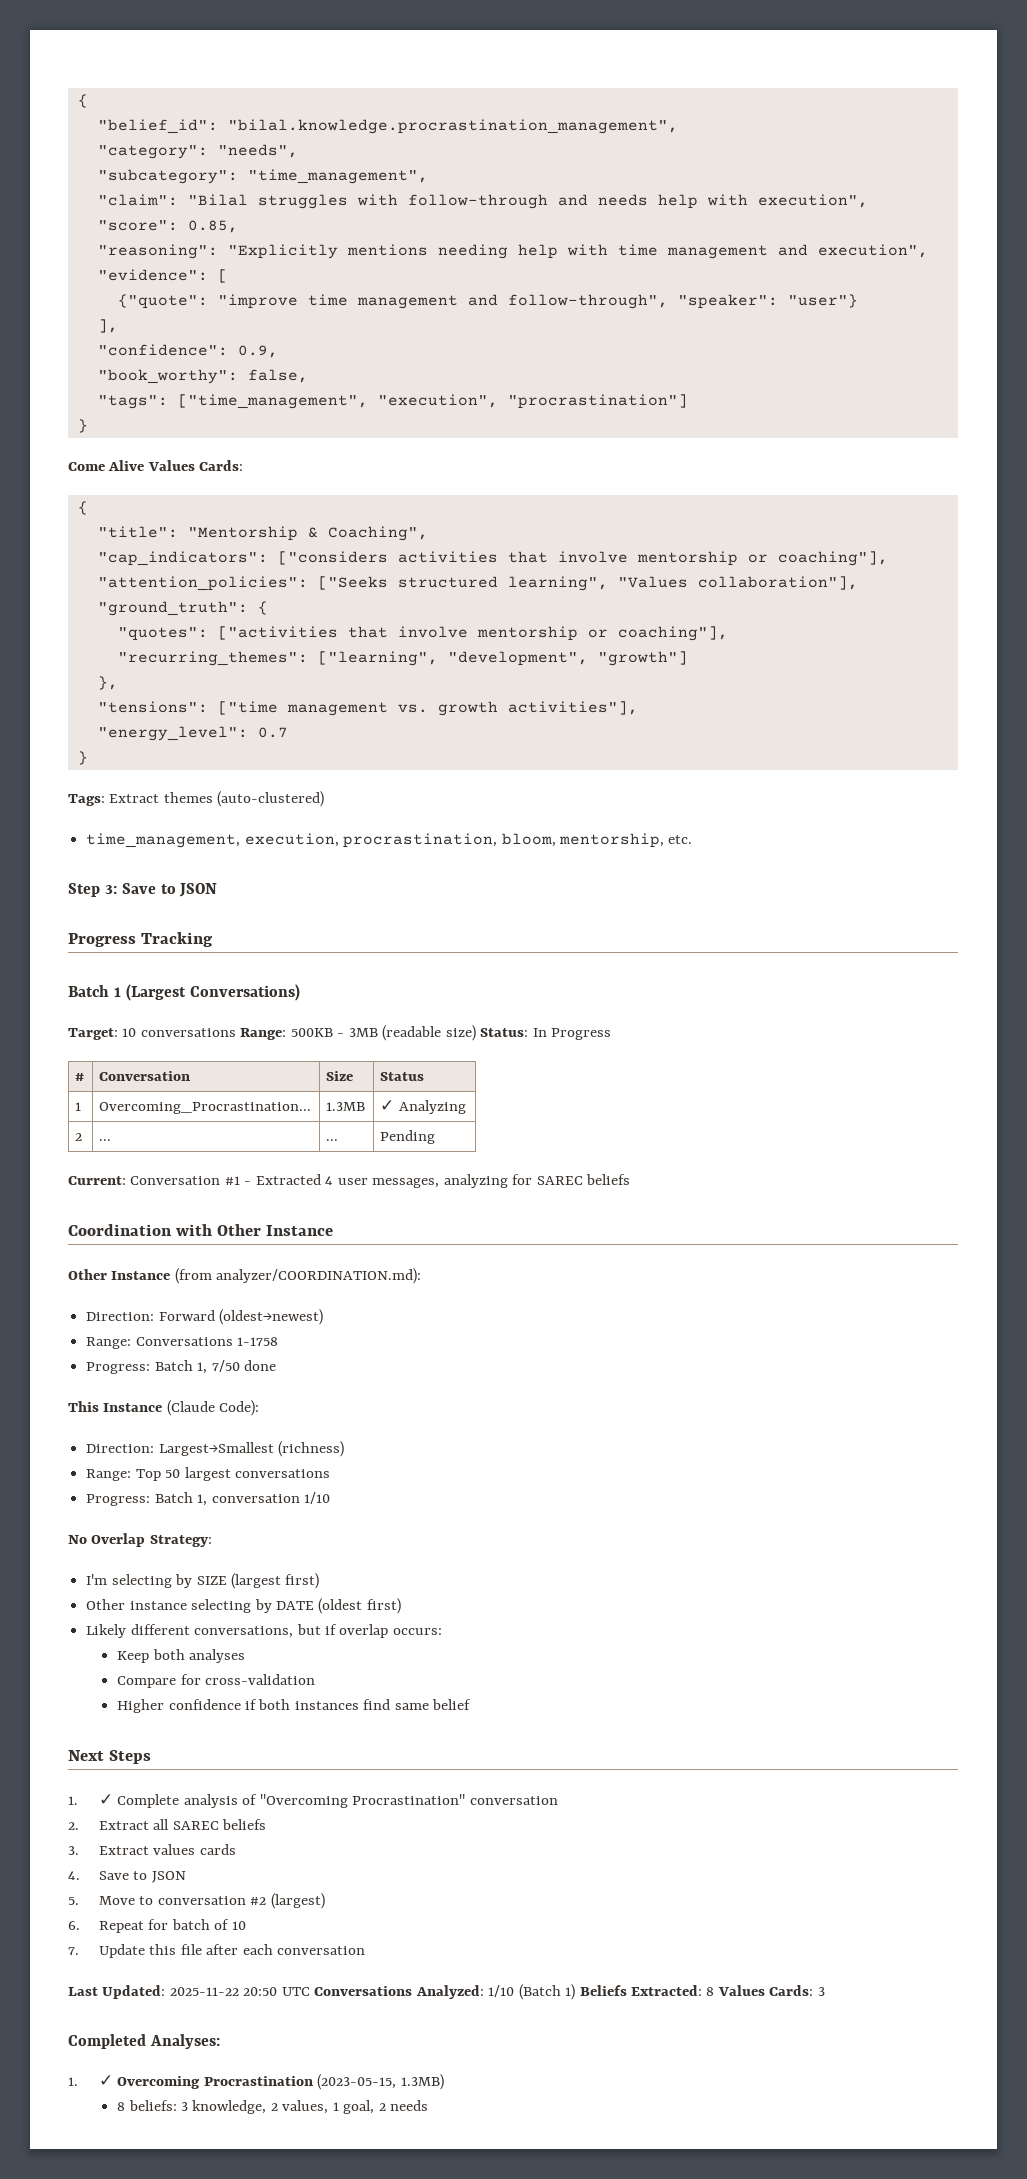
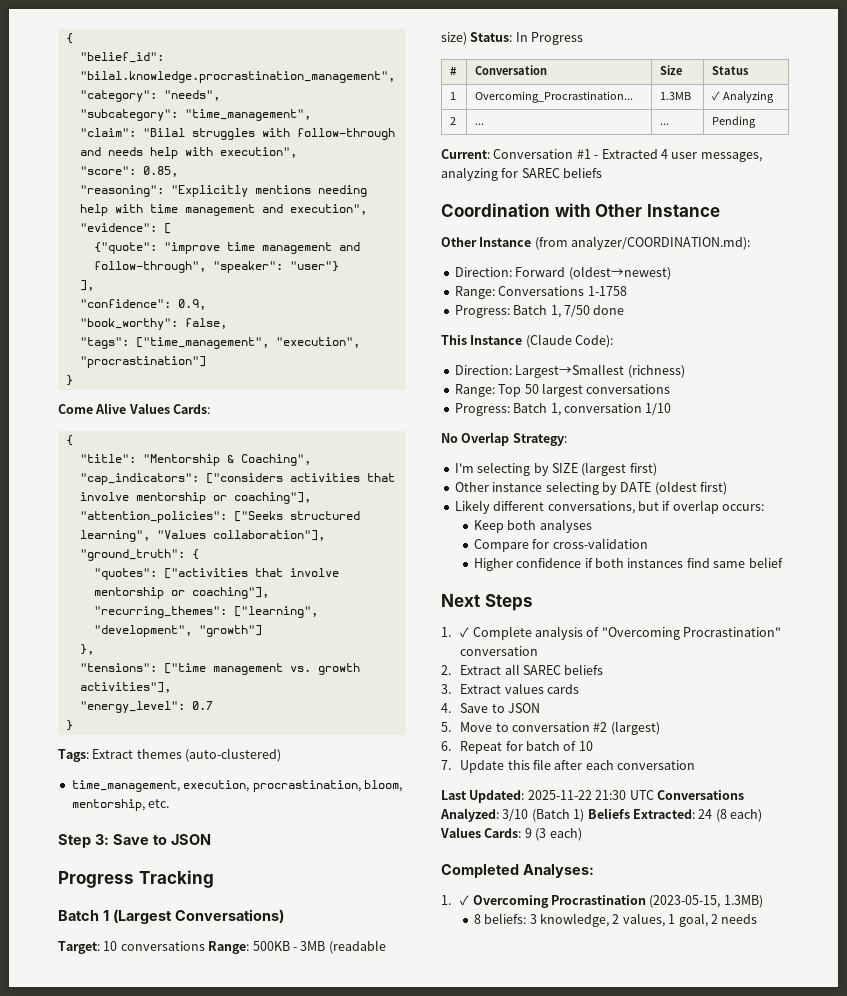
- Last Updated: 2025-11-22 20:50 UTC Conversations Analyzed: 1/10 (Batch 1) Beliefs Extracted: 8 Values Cards: 3
+ Last Updated: 2025-11-22 21:30 UTC Conversations Analyzed: 3/10 (Batch 1) Beliefs Extracted: 24 (8 each) Values Cards: 9 (3 each)

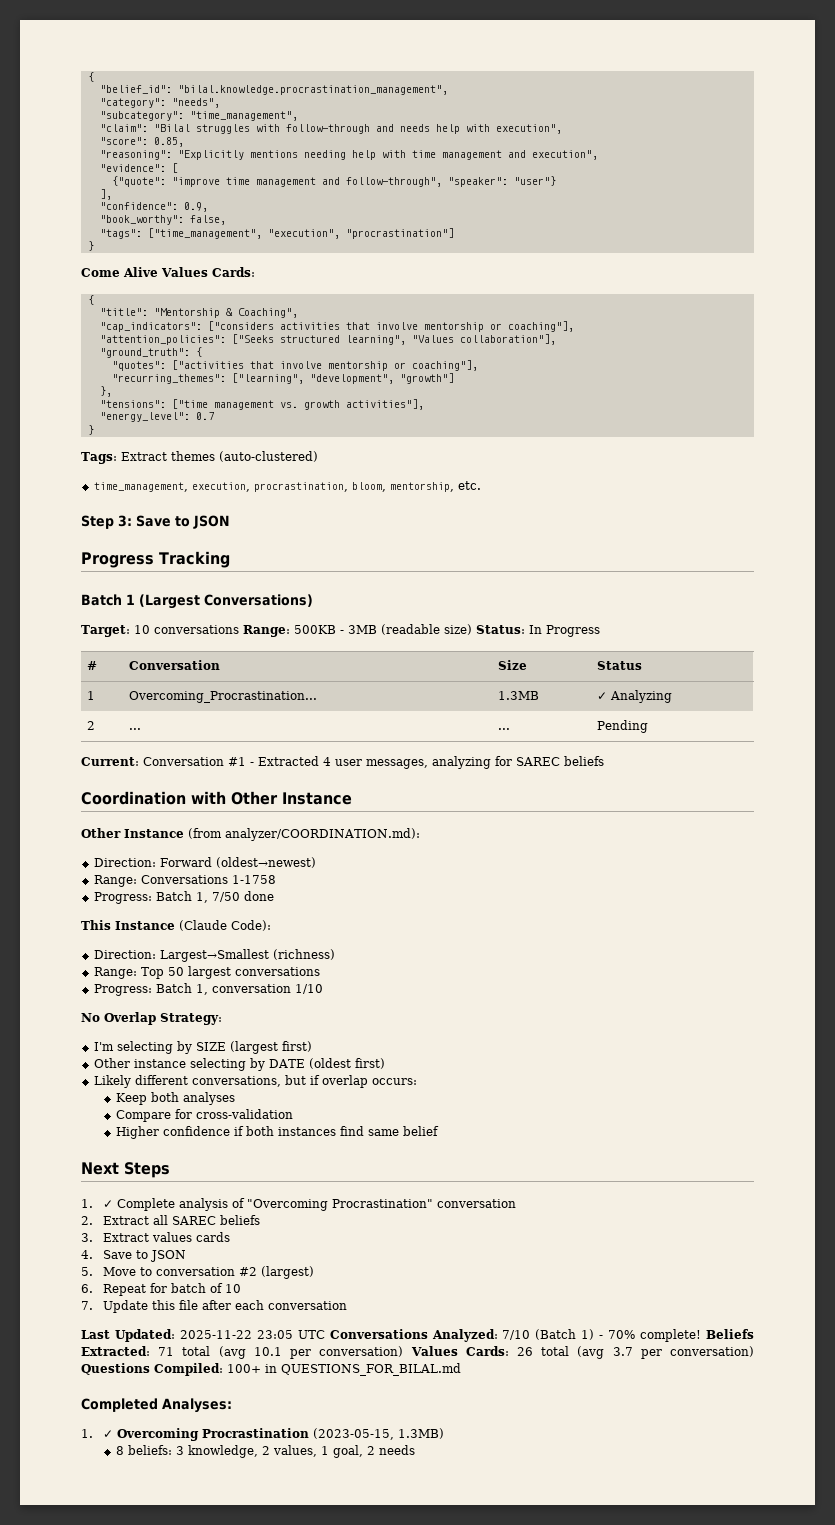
- Last Updated: 2025-11-22 21:30 UTC Conversations Analyzed: 3/10 (Batch 1) Beliefs Extracted: 24 (8 each) Values Cards: 9 (3 each)
+ Last Updated: 2025-11-22 23:05 UTC Conversations Analyzed: 7/10 (Batch 1) - 70% complete! Beliefs Extracted: 71 total (avg 10.1 per conversation) Values Cards: 26 total (avg 3.7 per conversation) Questions Compiled: 100+ in QUESTIONS_FOR_BILAL.md

